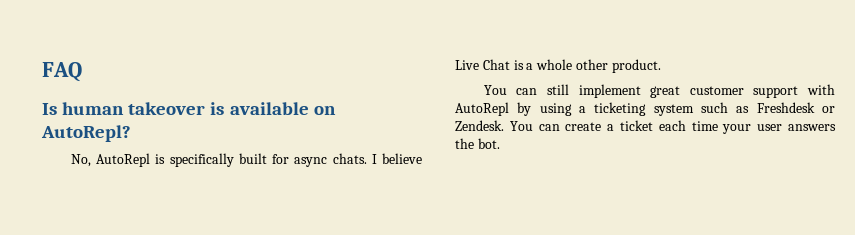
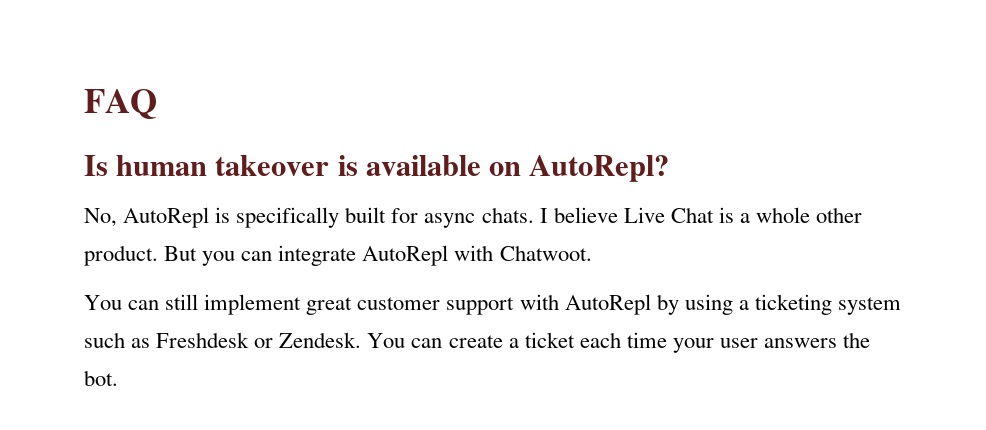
+ But you can integrate AutoRepl with Chatwoot.

